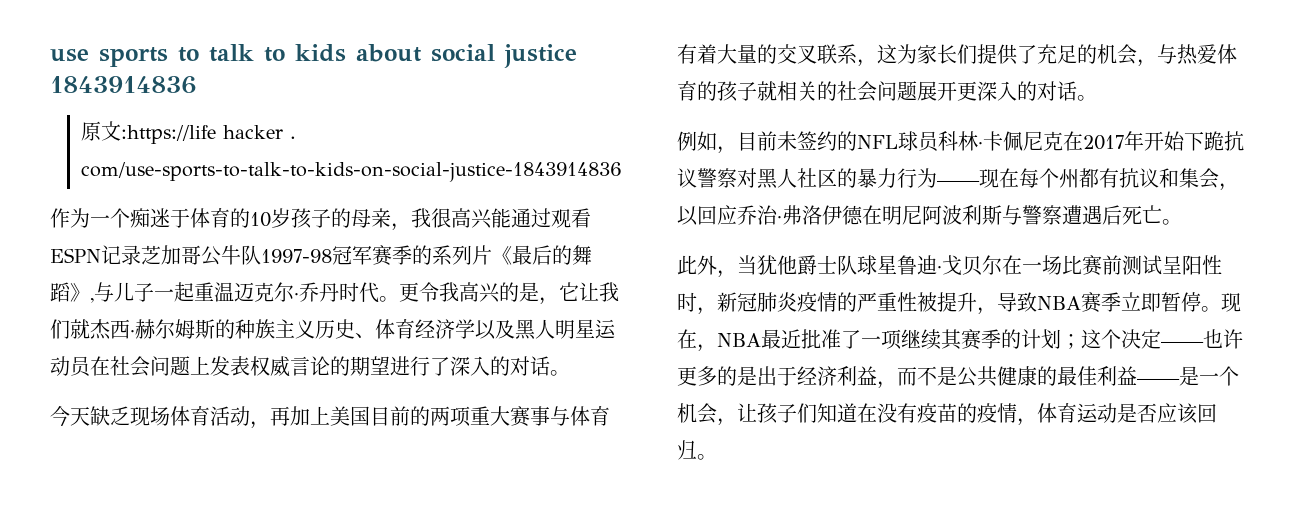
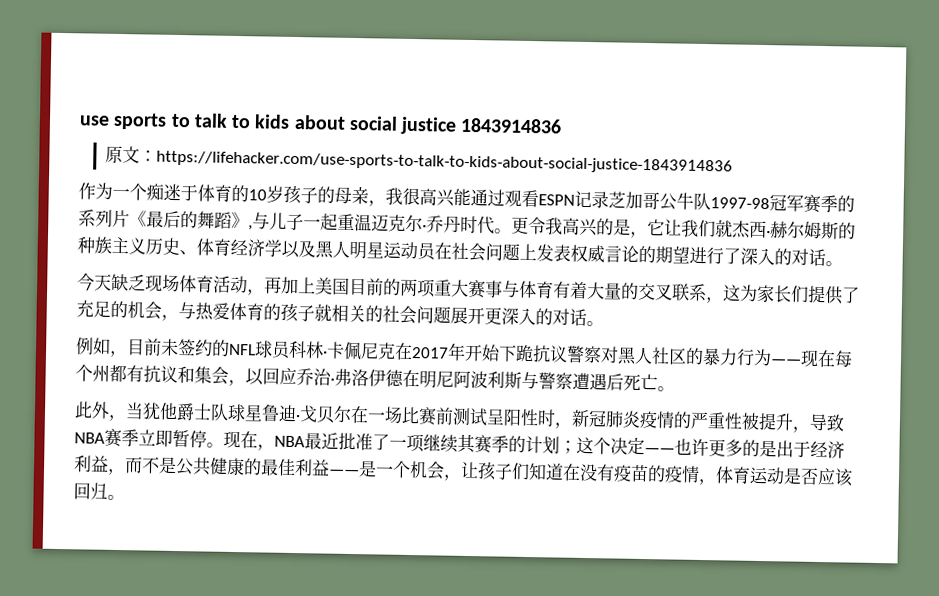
- 原文:https://life hacker . com/use-sports-to-talk-to-kids-on-social-justice-1843914836
+ 原文：https://lifehacker.com/use-sports-to-talk-to-kids-about-social-justice-1843914836

